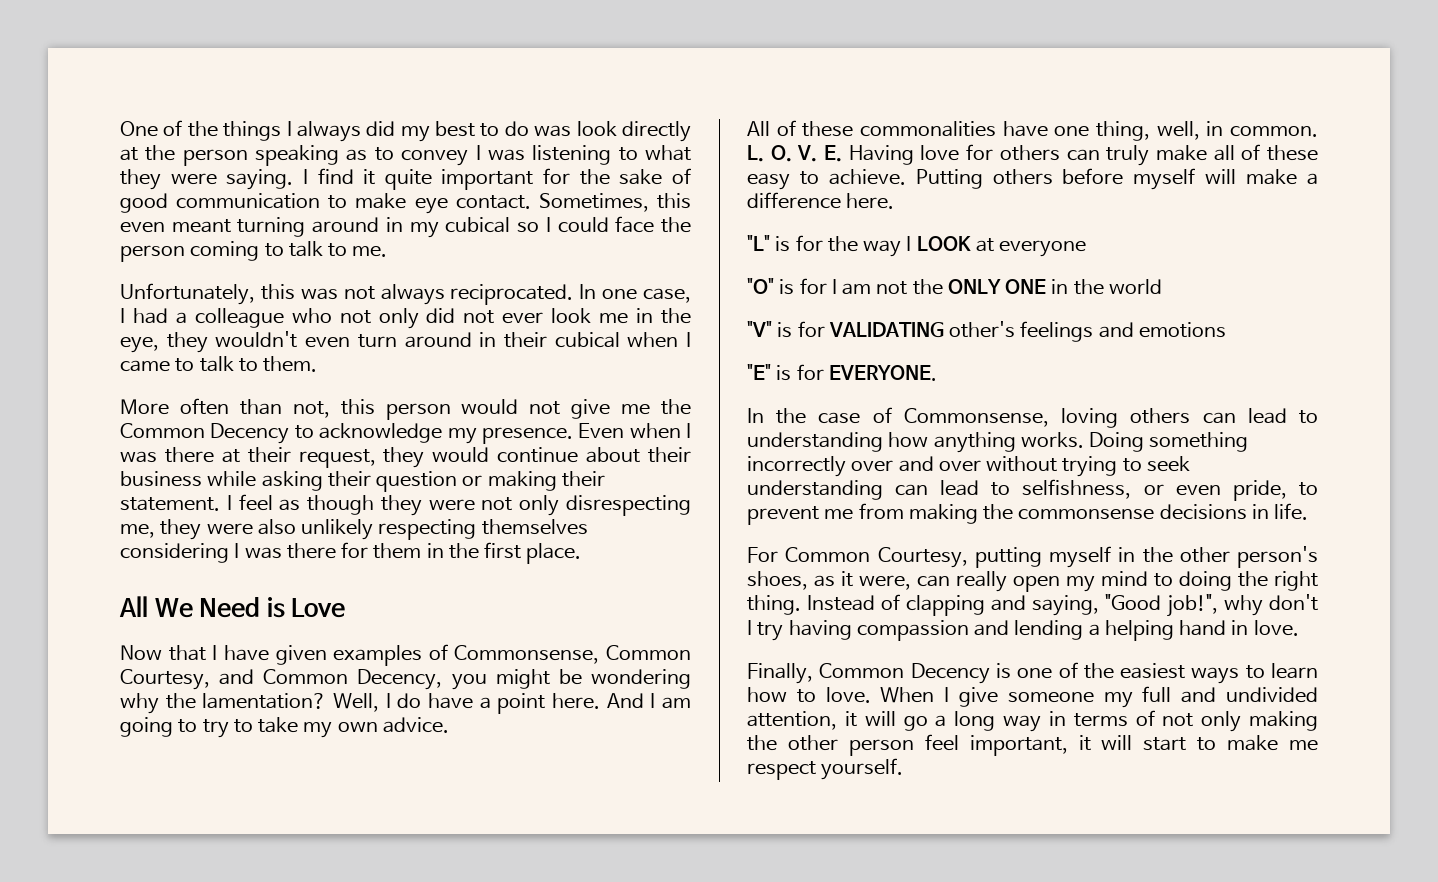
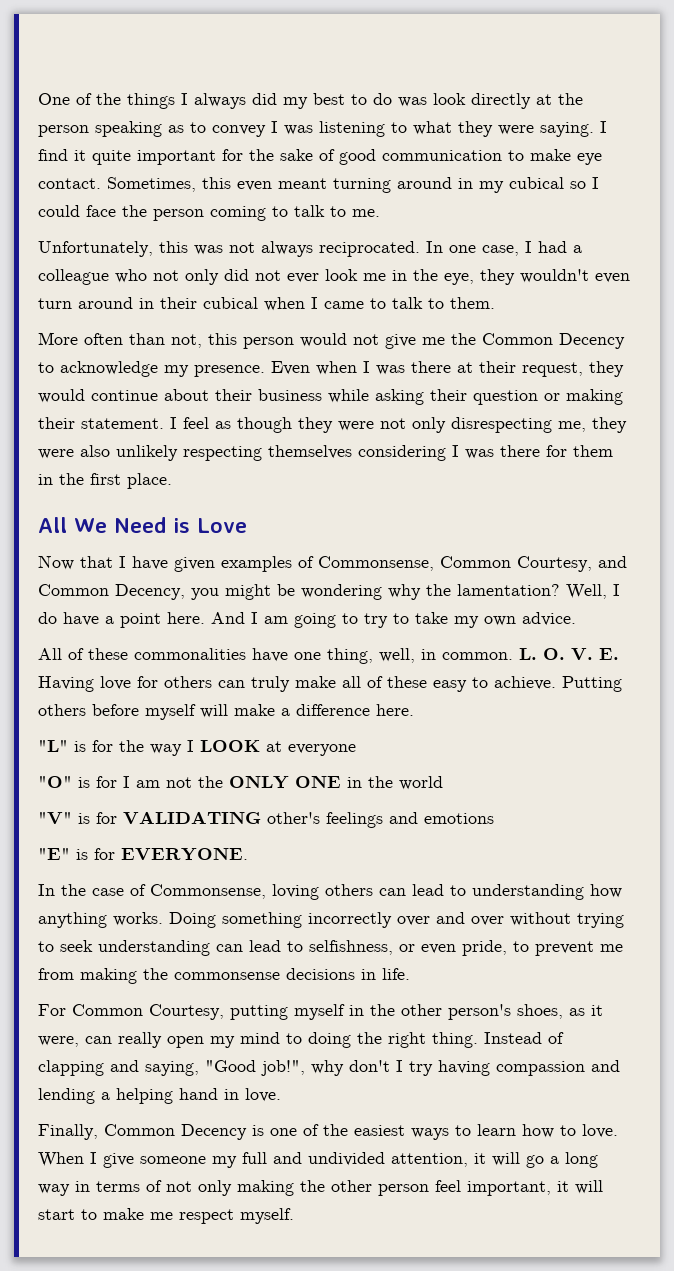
- When I give someone my full and undivided attention, it will go a long way in terms of not only making the other person feel important, it will start to make me respect yourself.
+ When I give someone my full and undivided attention, it will go a long way in terms of not only making the other person feel important, it will start to make me respect myself.

